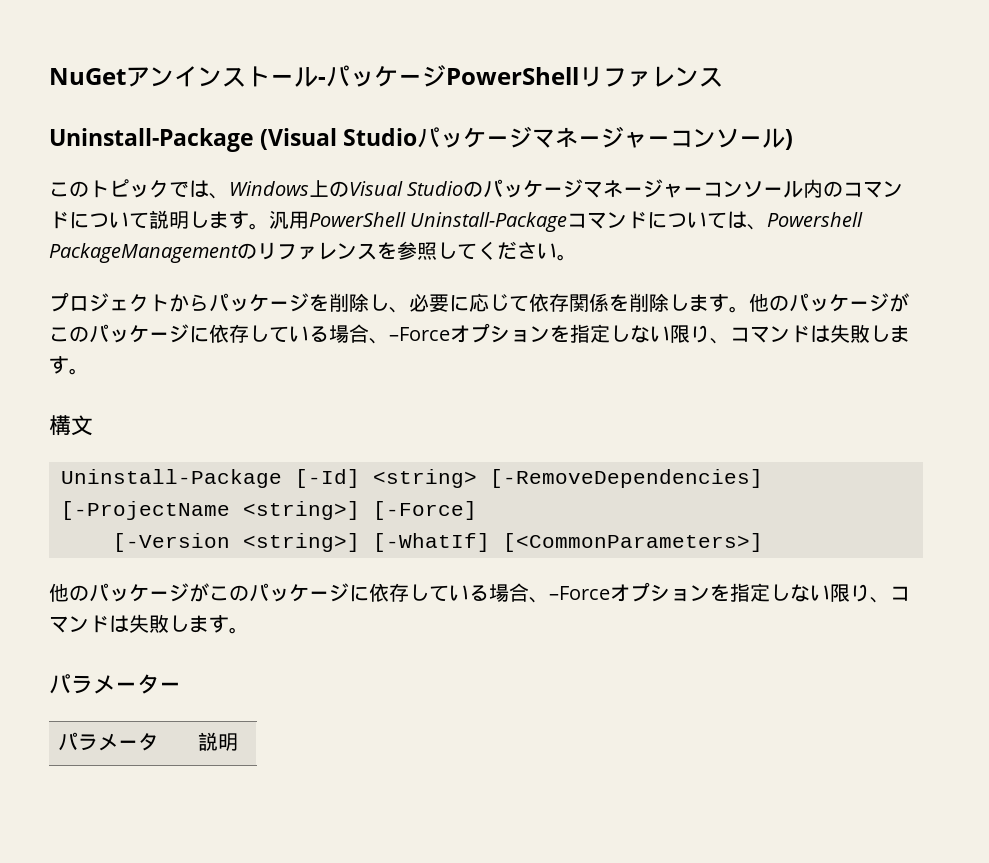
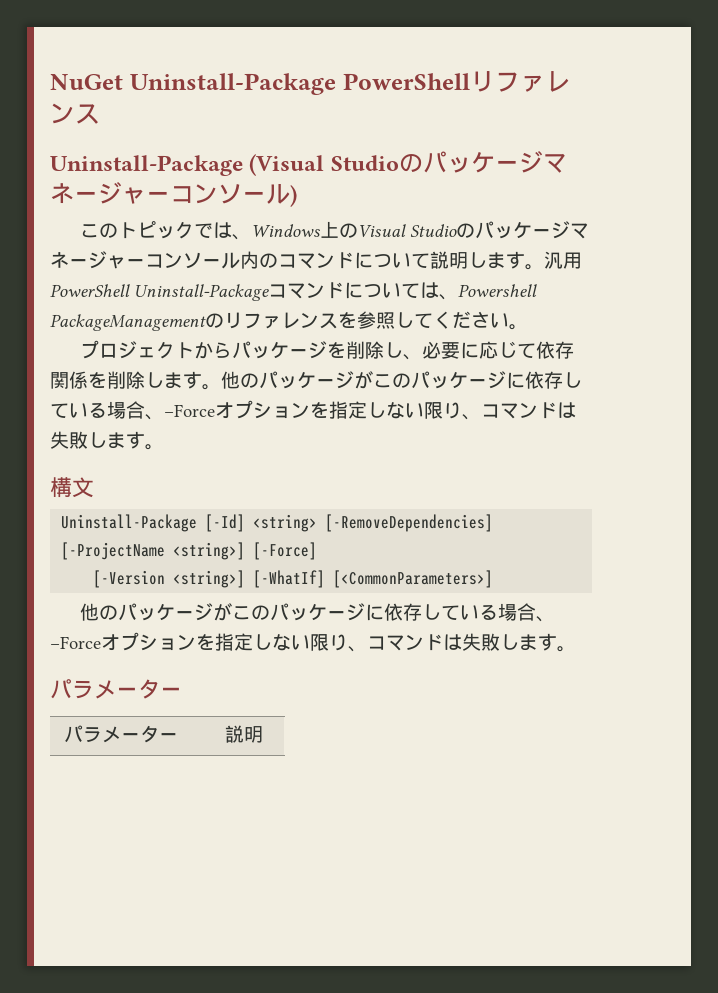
- NuGetアンインストール-パッケージPowerShellリファレンス
+ NuGet Uninstall-Package PowerShellリファレンス
- Uninstall-Package (Visual Studioパッケージマネージャーコンソール)
+ Uninstall-Package (Visual Studioのパッケージマネージャーコンソール)
- パラメータ | 説明
+ パラメーター | 説明

